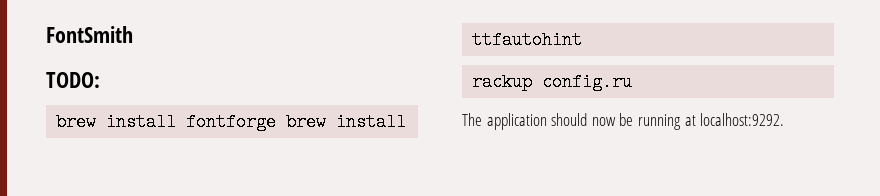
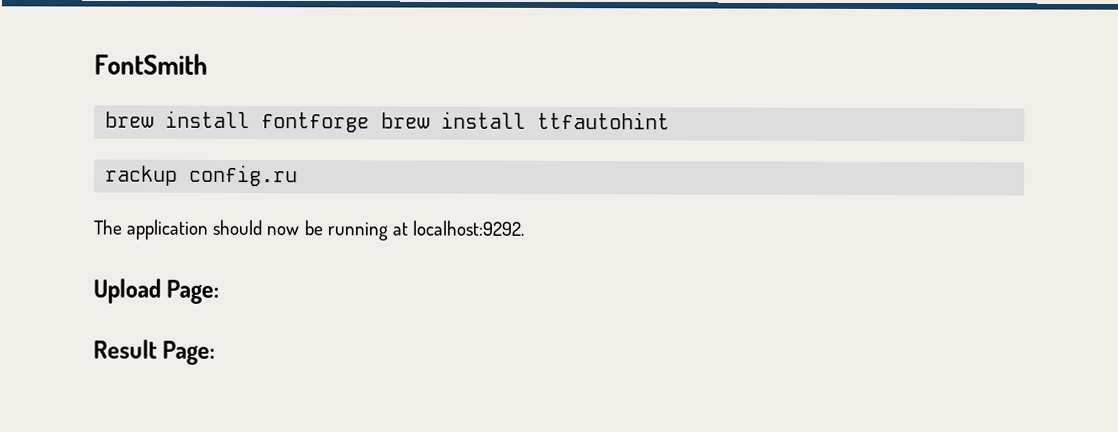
- TODO:
+ Upload Page:
+ Result Page:

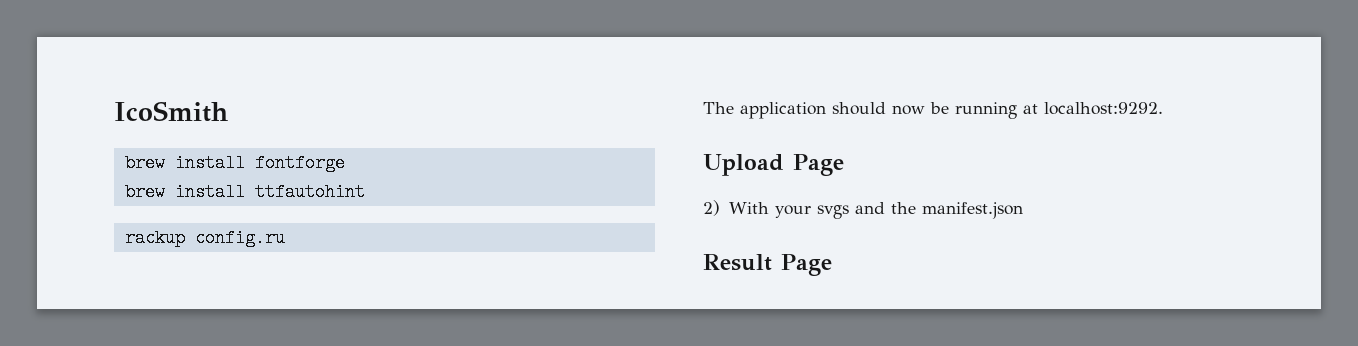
- FontSmith
+ IcoSmith
- brew install fontforge brew install ttfautohint
+ brew install fontforge
+ brew install ttfautohint
- Upload Page:
+ Upload Page
+ 2) With your svgs and the manifest.json
- Result Page:
+ Result Page

